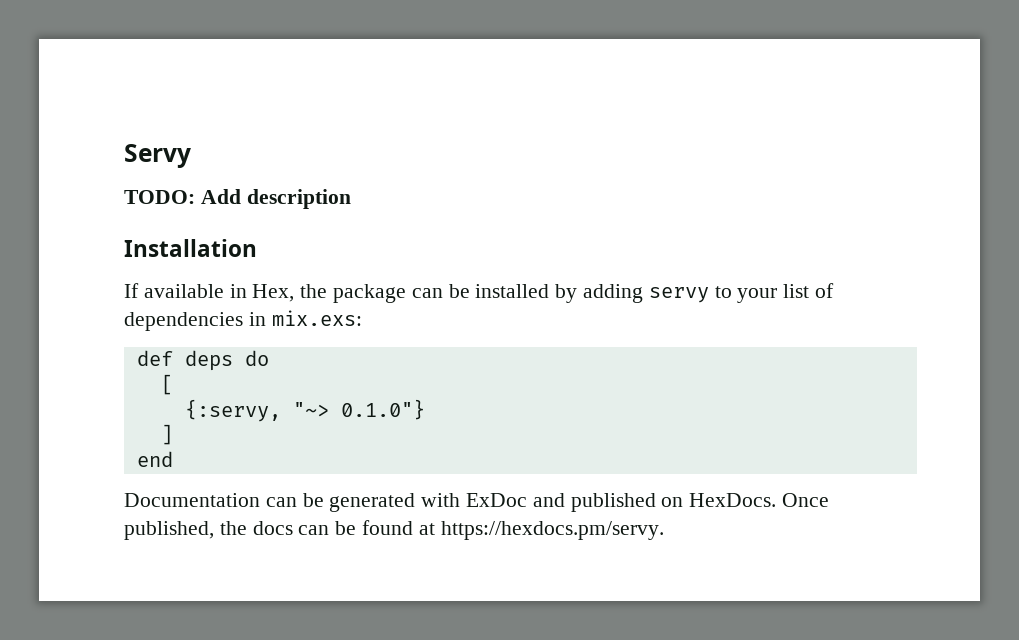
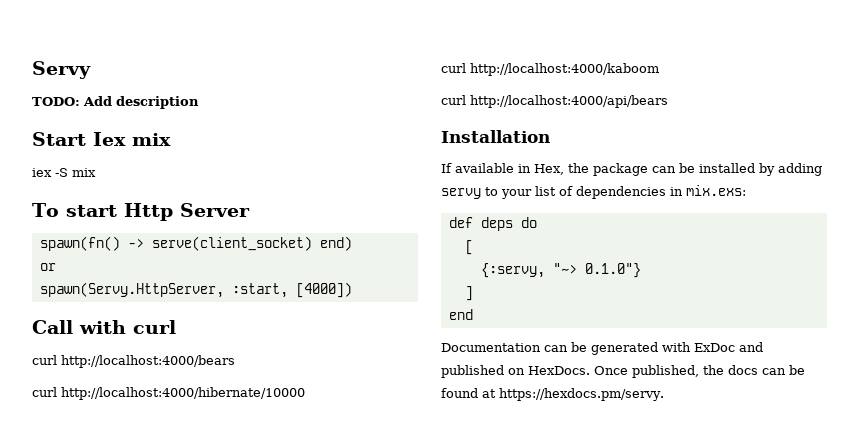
+ Start Iex mix
+ iex -S mix
+ To start Http Server
+ spawn(fn() -> serve(client_socket) end)
+ or
+ spawn(Servy.HttpServer, :start, [4000])
+ Call with curl
+ curl http://localhost:4000/bears
+ curl http://localhost:4000/hibernate/10000
+ curl http://localhost:4000/kaboom
+ curl http://localhost:4000/api/bears

